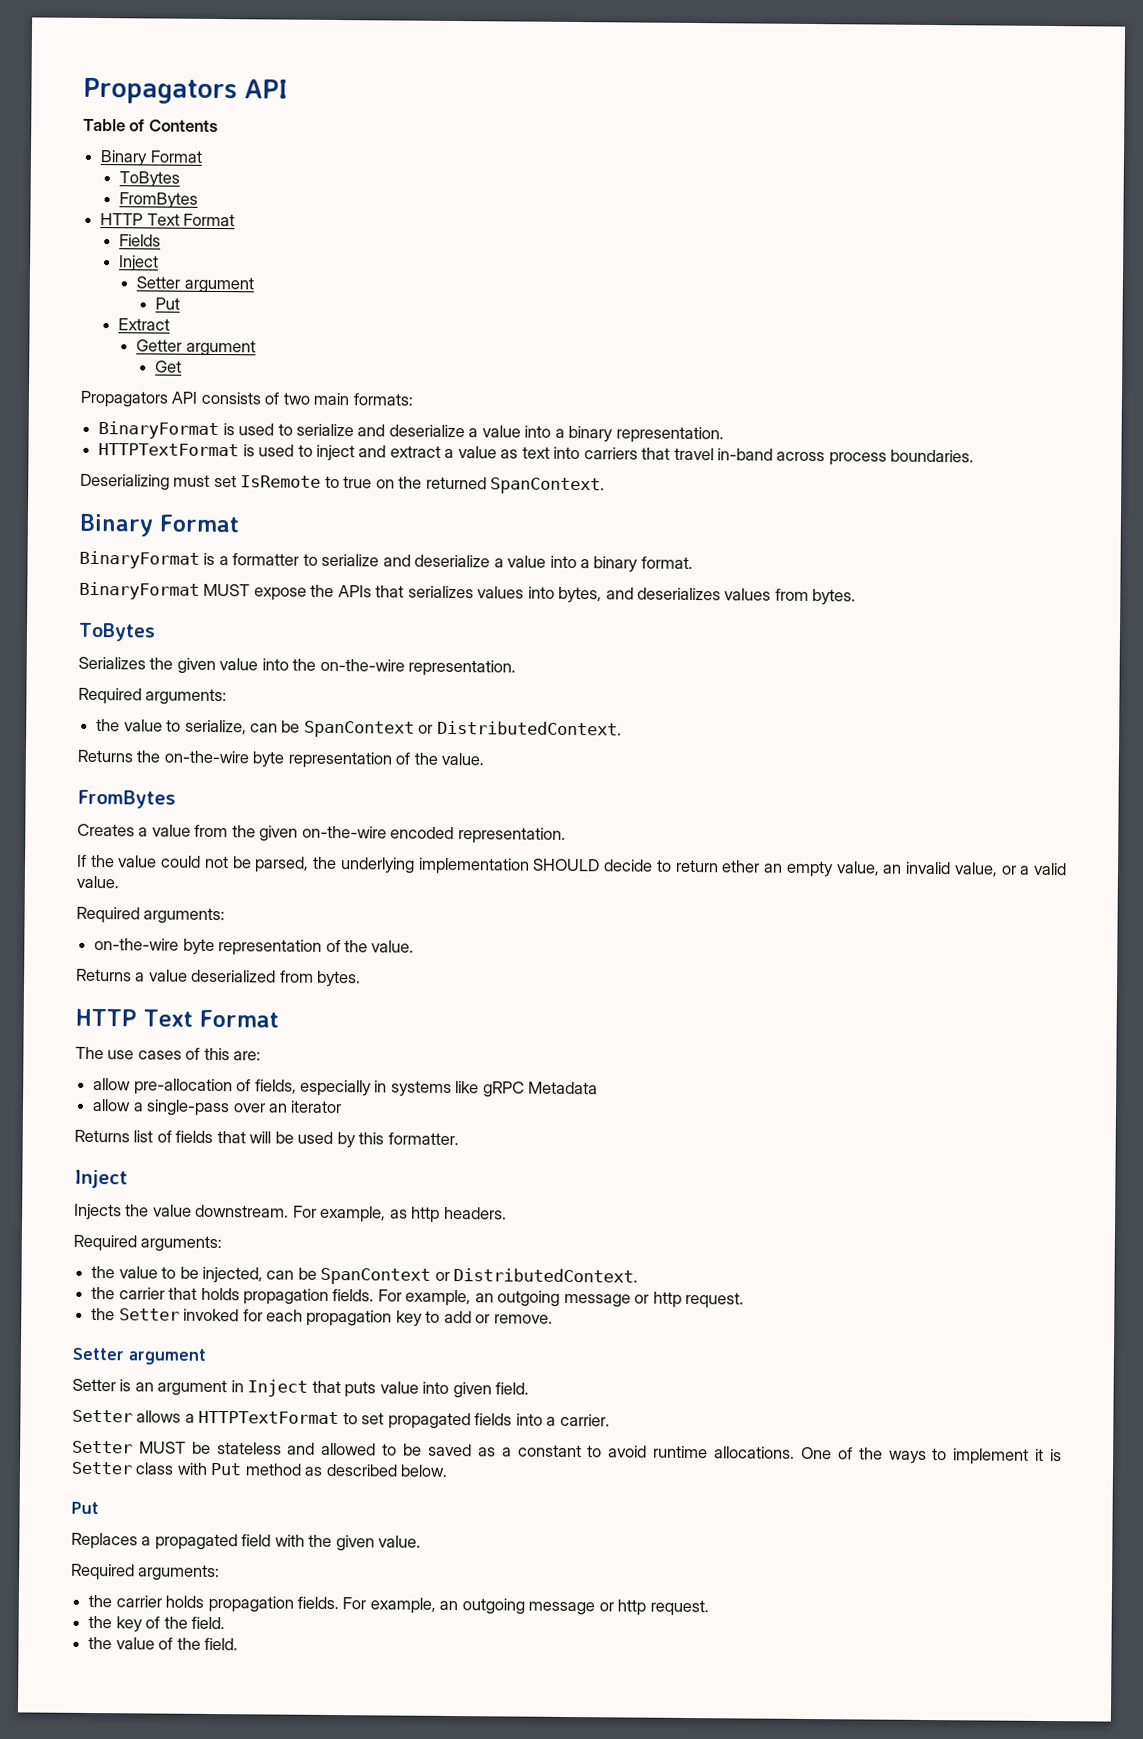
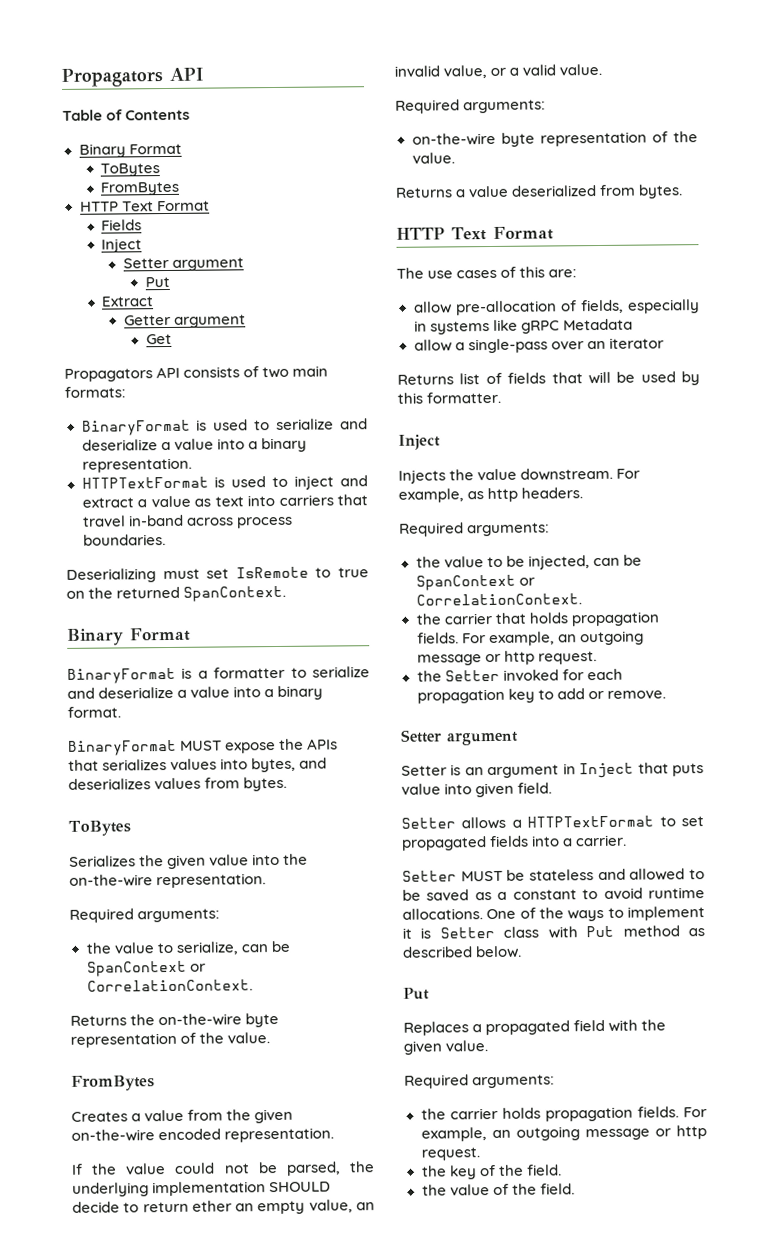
- the value to serialize, can be SpanContext or DistributedContext.
+ the value to serialize, can be SpanContext or CorrelationContext.
- the value to be injected, can be SpanContext or DistributedContext.
+ the value to be injected, can be SpanContext or CorrelationContext.

